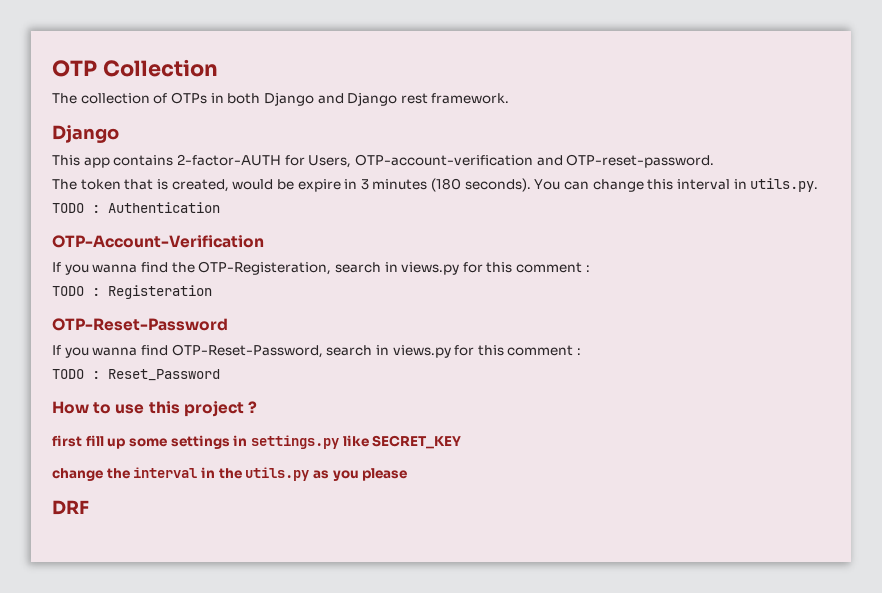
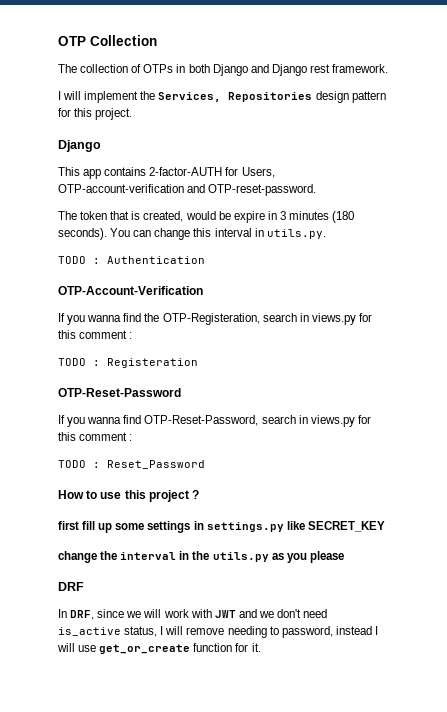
+ I will implement the Services, Repositories design pattern for this project.
+ In DRF, since we will work with JWT and we don't need is_active status, I will remove needing to password, instead I will use get_or_create function for it.

